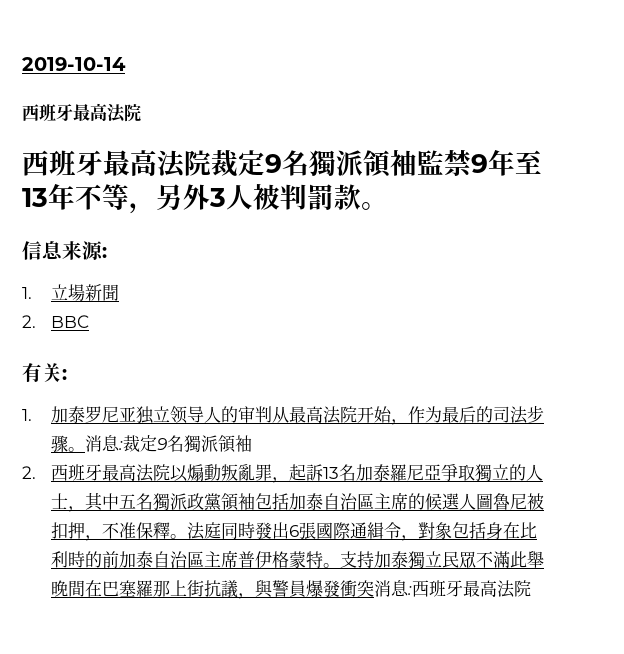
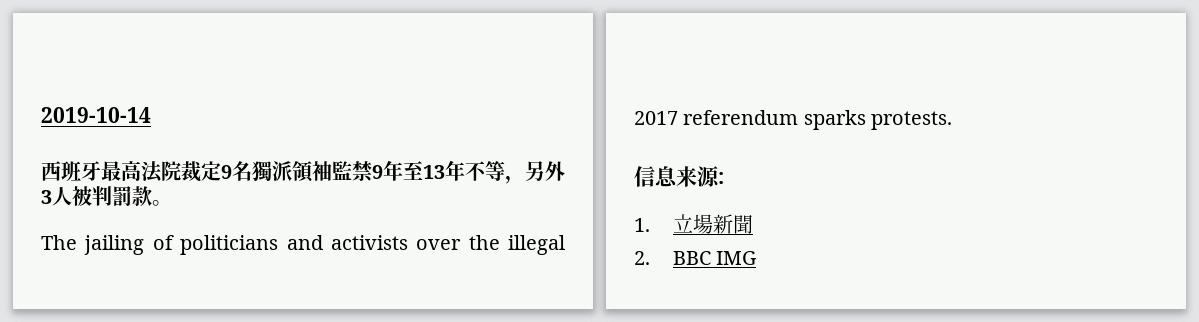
  2019-10-14
- 西班牙最高法院
+ The jailing of politicians and activists over the illegal 2017 referendum sparks protests.
- 2. BBC
- 有关:
- 1.加泰罗尼亚独立领导人的审判从最高法院开始，作为最后的司法步骤。消息:裁定9名獨派領袖
- 2.西班牙最高法院以煽動叛亂罪，起訴13名加泰羅尼亞爭取獨立的人士，其中五名獨派政黨領袖包括加泰自治區主席的候選人圖魯尼被扣押，不准保釋。法庭同時發出6張國際通緝令，對象包括身在比利時的前加泰自治區主席普伊格蒙特。支持加泰獨立民眾不滿此舉晚間在巴塞羅那上街抗議，與警員爆發衝突消息:西班牙最高法院
+ 2. BBC IMG

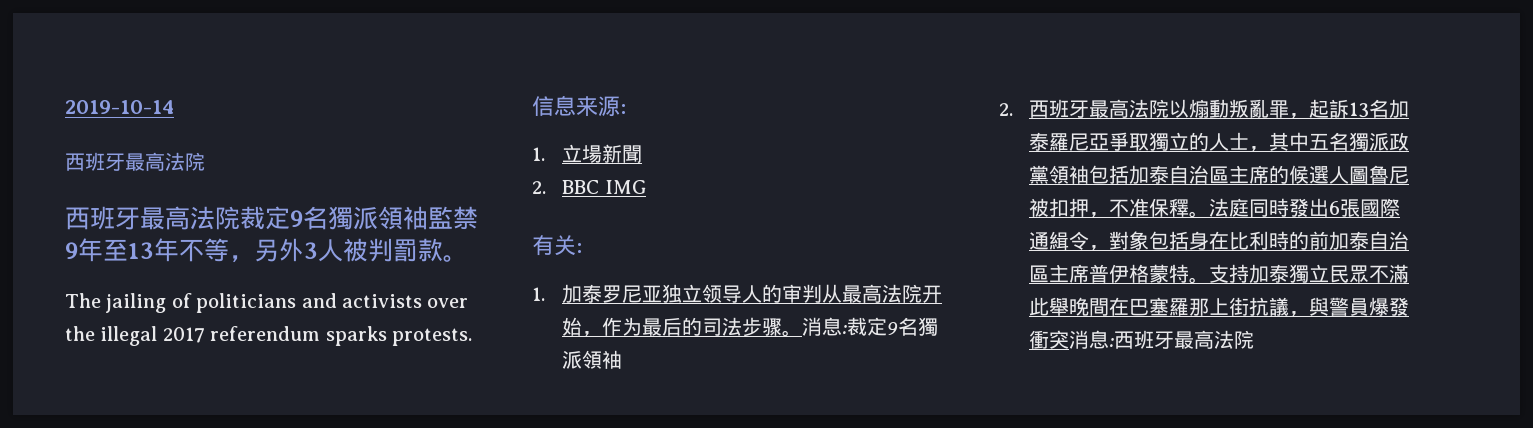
  2019-10-14
+ 西班牙最高法院
+ 有关:
+ 1.加泰罗尼亚独立领导人的审判从最高法院开始，作为最后的司法步骤。消息:裁定9名獨派領袖
+ 2.西班牙最高法院以煽動叛亂罪，起訴13名加泰羅尼亞爭取獨立的人士，其中五名獨派政黨領袖包括加泰自治區主席的候選人圖魯尼被扣押，不准保釋。法庭同時發出6張國際通緝令，對象包括身在比利時的前加泰自治區主席普伊格蒙特。支持加泰獨立民眾不滿此舉晚間在巴塞羅那上街抗議，與警員爆發衝突消息:西班牙最高法院

